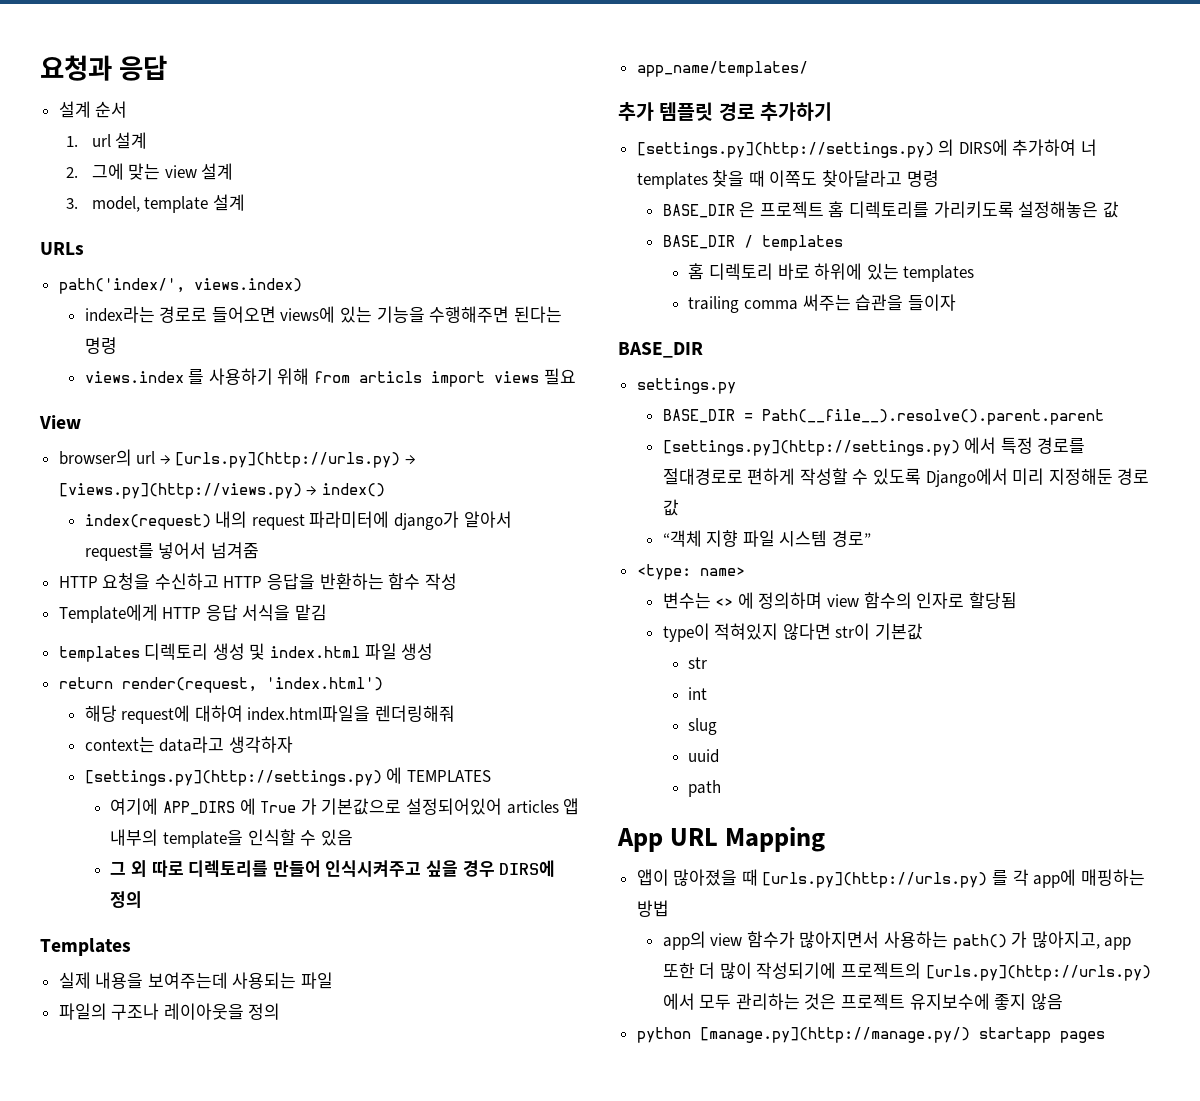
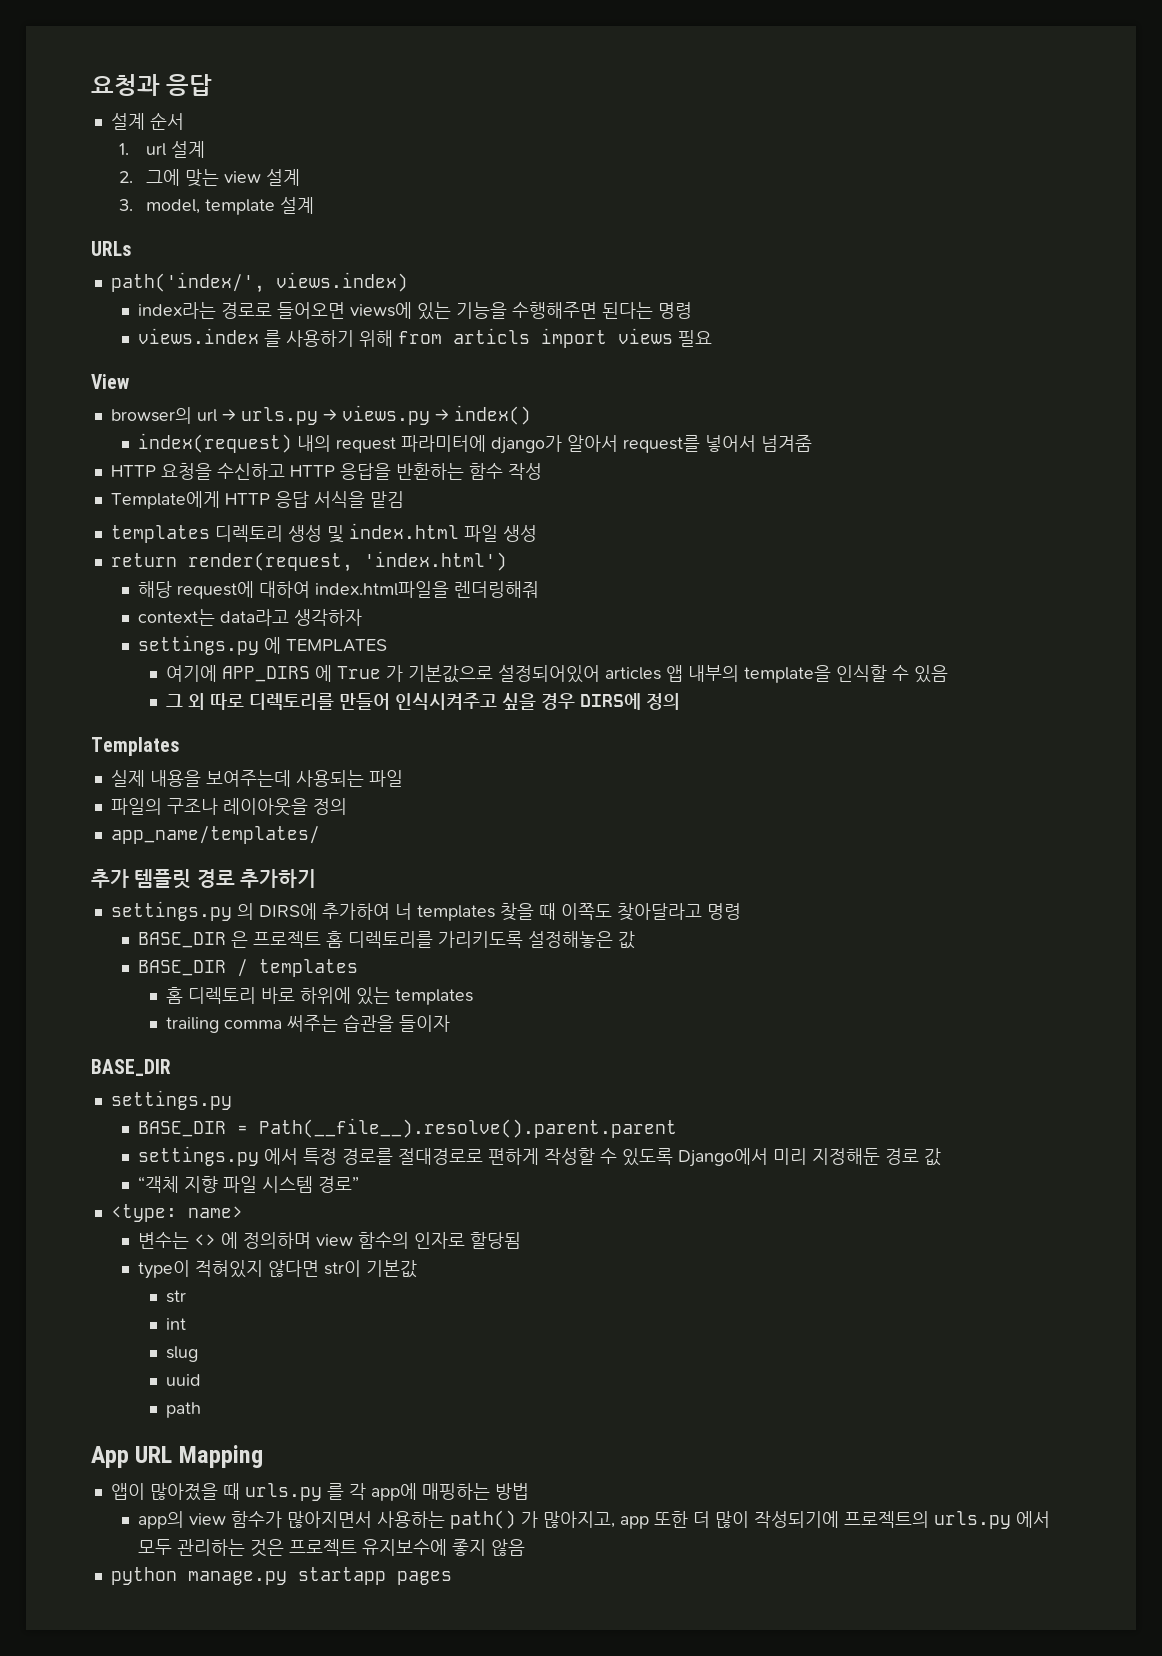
- browser의 url → [urls.py](http://urls.py) → [views.py](http://views.py) → index()
+ browser의 url → urls.py → views.py → index()
- [settings.py](http://settings.py) 에 TEMPLATES
+ settings.py 에 TEMPLATES
- [settings.py](http://settings.py) 의 DIRS에 추가하여 너 templates 찾을 때 이쪽도 찾아달라고 명령
+ settings.py 의 DIRS에 추가하여 너 templates 찾을 때 이쪽도 찾아달라고 명령
- [settings.py](http://settings.py) 에서 특정 경로를 절대경로로 편하게 작성할 수 있도록 Django에서 미리 지정해둔 경로 값
+ settings.py 에서 특정 경로를 절대경로로 편하게 작성할 수 있도록 Django에서 미리 지정해둔 경로 값
- 앱이 많아졌을 때 [urls.py](http://urls.py) 를 각 app에 매핑하는 방법
+ 앱이 많아졌을 때 urls.py 를 각 app에 매핑하는 방법
- app의 view 함수가 많아지면서 사용하는 path() 가 많아지고, app 또한 더 많이 작성되기에 프로젝트의 [urls.py](http://urls.py) 에서 모두 관리하는 것은 프로젝트 유지보수에 좋지 않음
+ app의 view 함수가 많아지면서 사용하는 path() 가 많아지고, app 또한 더 많이 작성되기에 프로젝트의 urls.py 에서 모두 관리하는 것은 프로젝트 유지보수에 좋지 않음
- python [manage.py](http://manage.py/) startapp pages
+ python manage.py startapp pages

